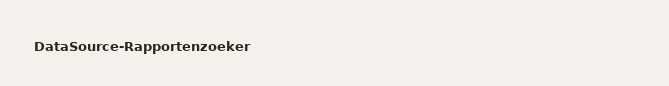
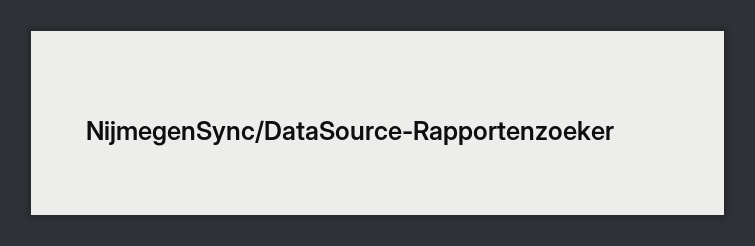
- DataSource-Rapportenzoeker
+ NijmegenSync/DataSource-Rapportenzoeker

